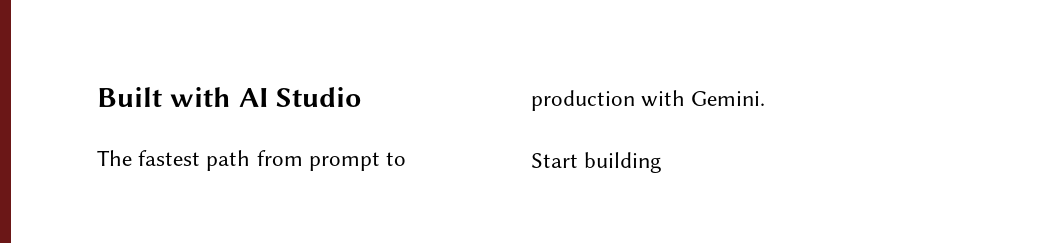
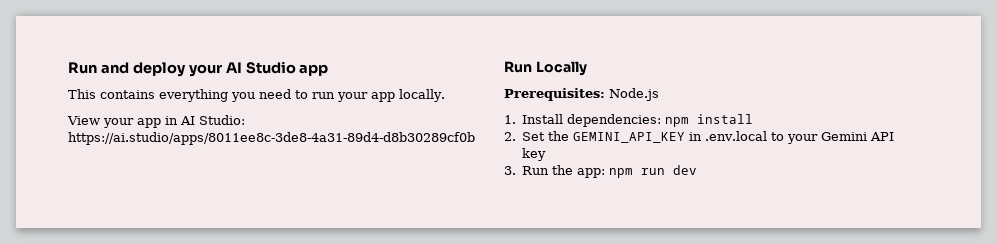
- Built with AI Studio
- The fastest path from prompt to production with Gemini.
- Start building
+ Run and deploy your AI Studio app
+ This contains everything you need to run your app locally.
+ View your app in AI Studio: https://ai.studio/apps/8011ee8c-3de8-4a31-89d4-d8b30289cf0b
+ Run Locally
+ Prerequisites: Node.js
+ 1. Install dependencies: npm install
+ 2. Set the GEMINI_API_KEY in .env.local to your Gemini API key
+ 3. Run the app: npm run dev

